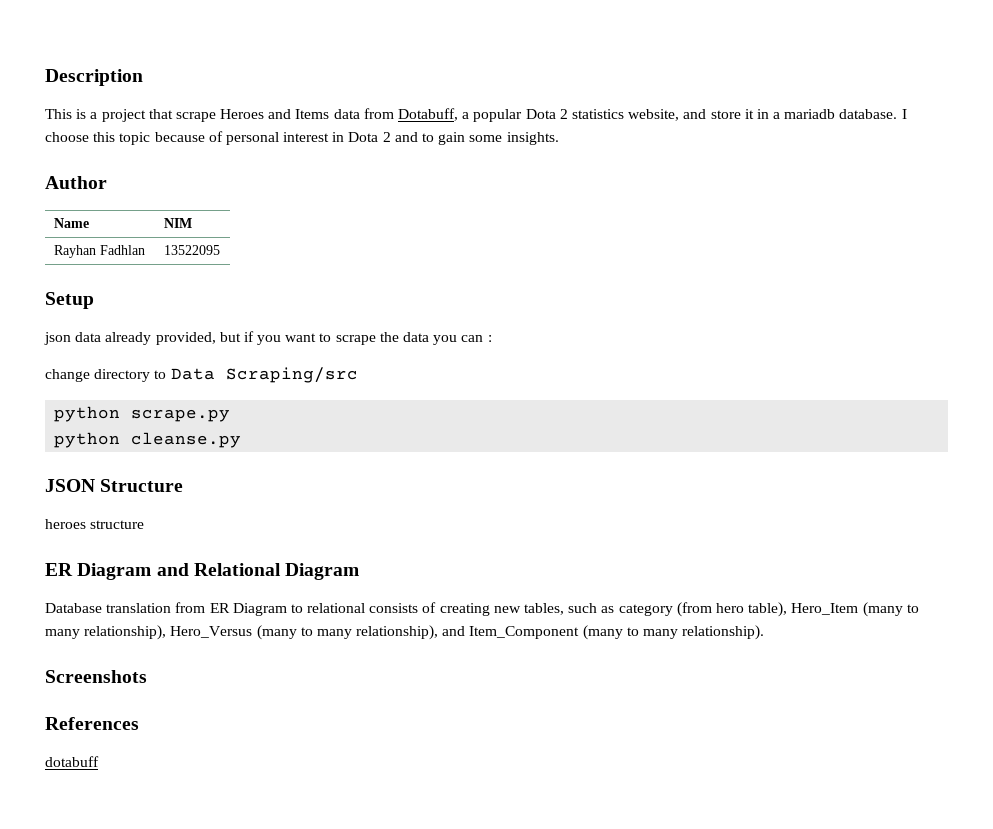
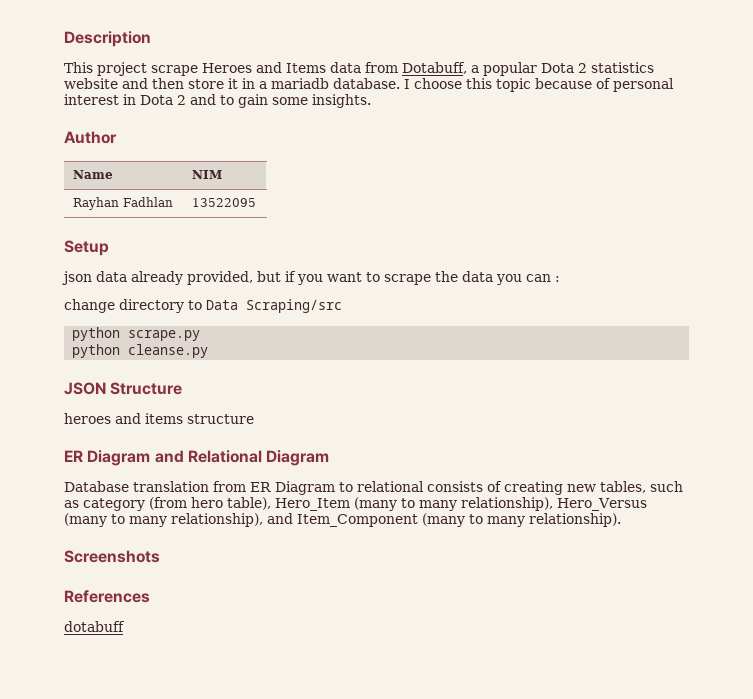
- This is a project that scrape Heroes and Items data from Dotabuff, a popular Dota 2 statistics website, and store it in a mariadb database.
+ This project scrape Heroes and Items data from Dotabuff, a popular Dota 2 statistics website and then store it in a mariadb database.
- heroes structure
+ heroes and items structure

